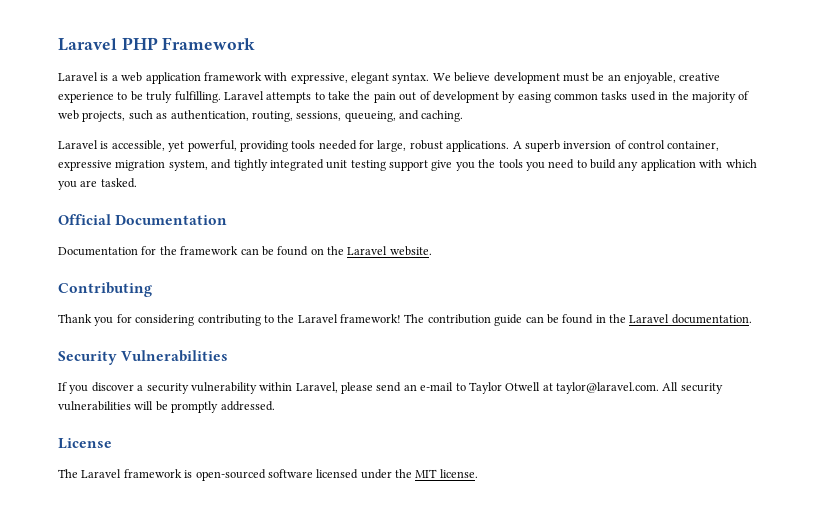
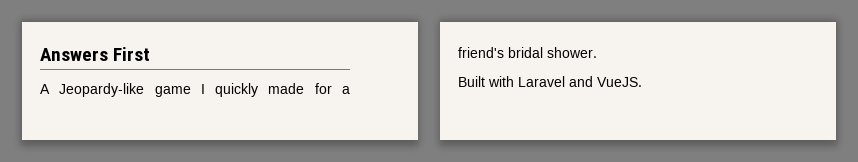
- Laravel PHP Framework
- Laravel is a web application framework with expressive, elegant syntax. We believe development must be an enjoyable, creative experience to be truly fulfilling. Laravel attempts to take the pain out of development by easing common tasks used in the majority of web projects, such as authentication, routing, sessions, queueing, and caching.
- Laravel is accessible, yet powerful, providing tools needed for large, robust applications. A superb inversion of control container, expressive migration system, and tightly integrated unit testing support give you the tools you need to build any application with which you are tasked.
- Official Documentation
- Documentation for the framework can be found on the Laravel website.
- Contributing
- Thank you for considering contributing to the Laravel framework! The contribution guide can be found in the Laravel documentation.
- Security Vulnerabilities
- If you discover a security vulnerability within Laravel, please send an e-mail to Taylor Otwell at taylor@laravel.com. All security vulnerabilities will be promptly addressed.
- License
- The Laravel framework is open-sourced software licensed under the MIT license.
+ Answers First
+ A Jeopardy-like game I quickly made for a friend's bridal shower.
+ Built with Laravel and VueJS.

